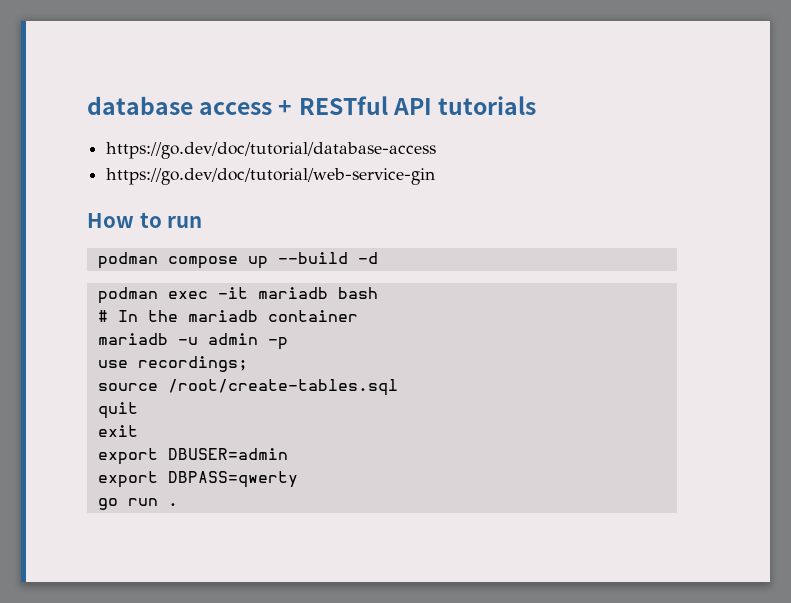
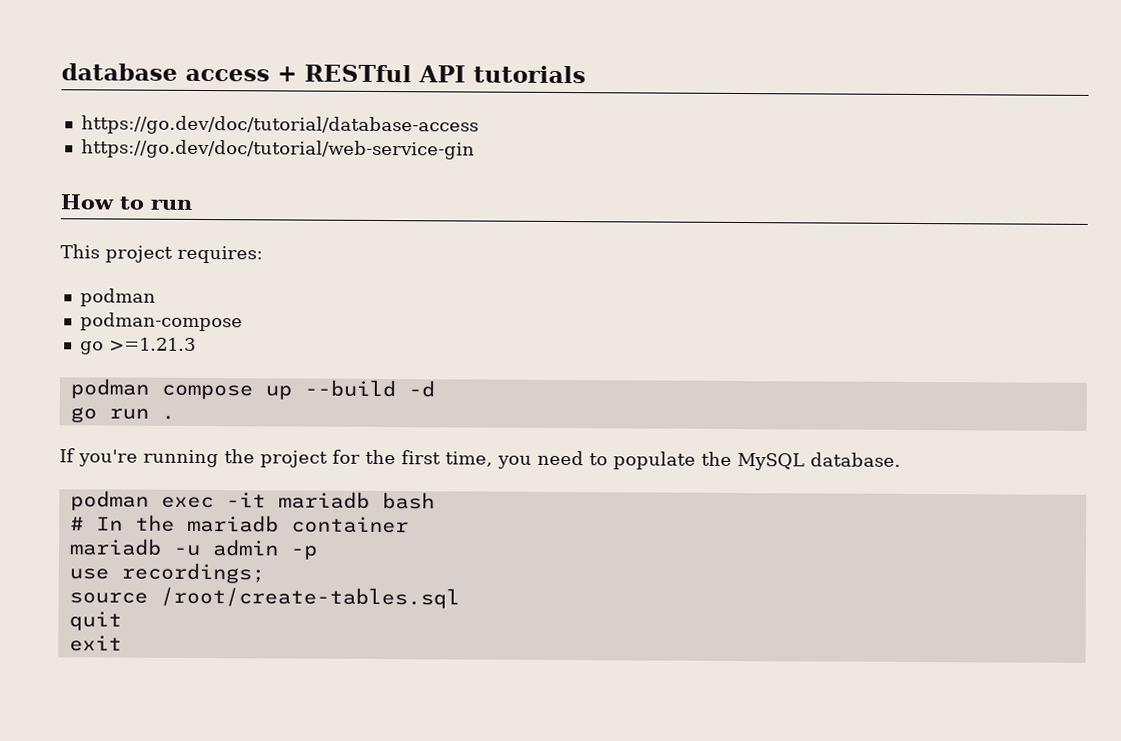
+ This project requires:
+ podman
+ podman-compose
+ go >=1.21.3
+ go run .
+ If you're running the project for the first time, you need to populate the MySQL database.
- export DBUSER=admin
- export DBPASS=qwerty
- go run .

